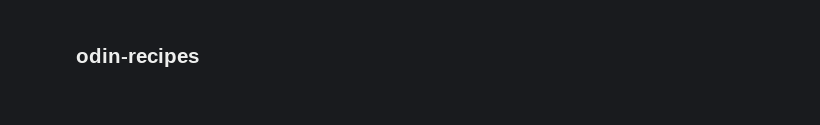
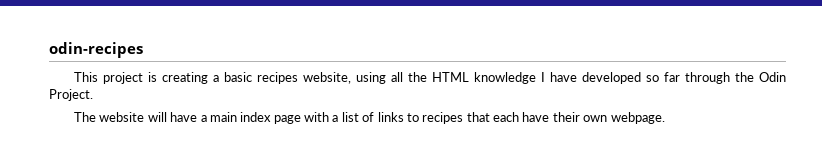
+ This project is creating a basic recipes website, using all the HTML knowledge I have developed so far through the Odin Project.
+ The website will have a main index page with a list of links to recipes that each have their own webpage.

